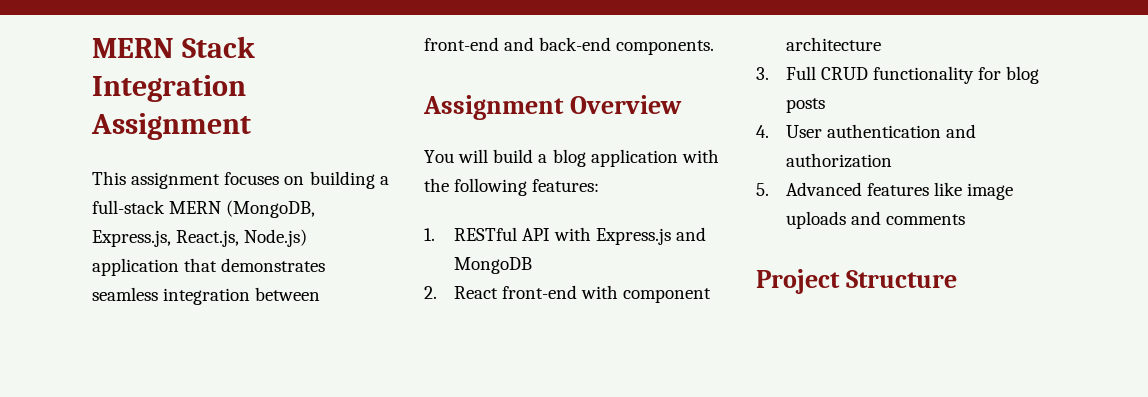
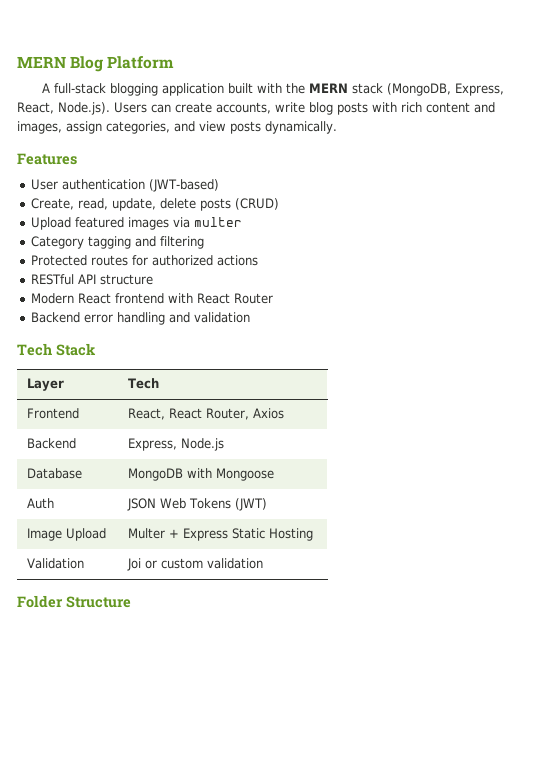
- MERN Stack Integration Assignment
- This assignment focuses on building a full-stack MERN (MongoDB, Express.js, React.js, Node.js) application that demonstrates seamless integration between front-end and back-end components.
- Assignment Overview
- You will build a blog application with the following features:
- 1. RESTful API with Express.js and MongoDB
- 2. React front-end with component architecture
- 3. Full CRUD functionality for blog posts
- 4. User authentication and authorization
- 5. Advanced features like image uploads and comments
- Project Structure
+ MERN Blog Platform
+ A full-stack blogging application built with the MERN stack (MongoDB, Express, React, Node.js). Users can create accounts, write blog posts with rich content and images, assign categories, and view posts dynamically.
+ Features
+ User authentication (JWT-based)
+ Create, read, update, delete posts (CRUD)
+ Upload featured images via multer
+ Category tagging and filtering
+ Protected routes for authorized actions
+ RESTful API structure
+ Modern React frontend with React Router
+ Backend error handling and validation
+ Tech Stack
+ Layer | Tech
+ Frontend | React, React Router, Axios
+ Backend | Express, Node.js
+ Database | MongoDB with Mongoose
+ Auth | JSON Web Tokens (JWT)
+ Image Upload | Multer + Express Static Hosting
+ Validation | Joi or custom validation
+ Folder Structure

